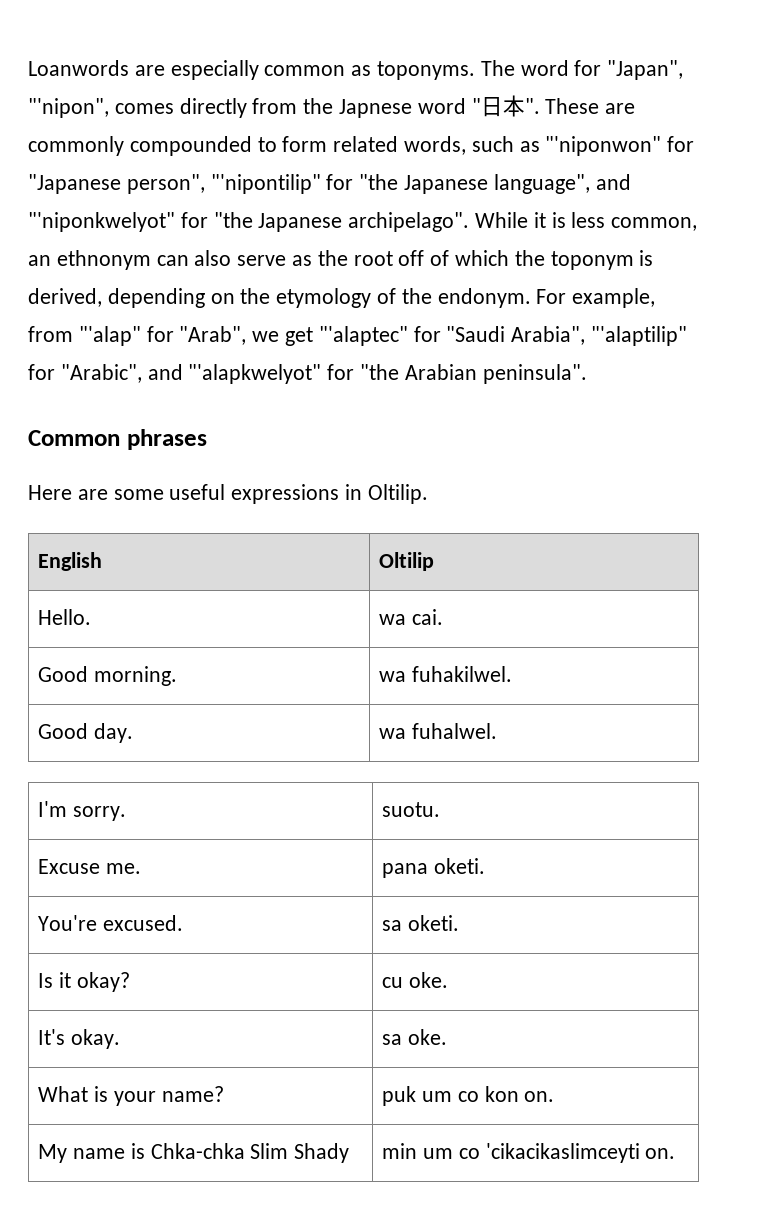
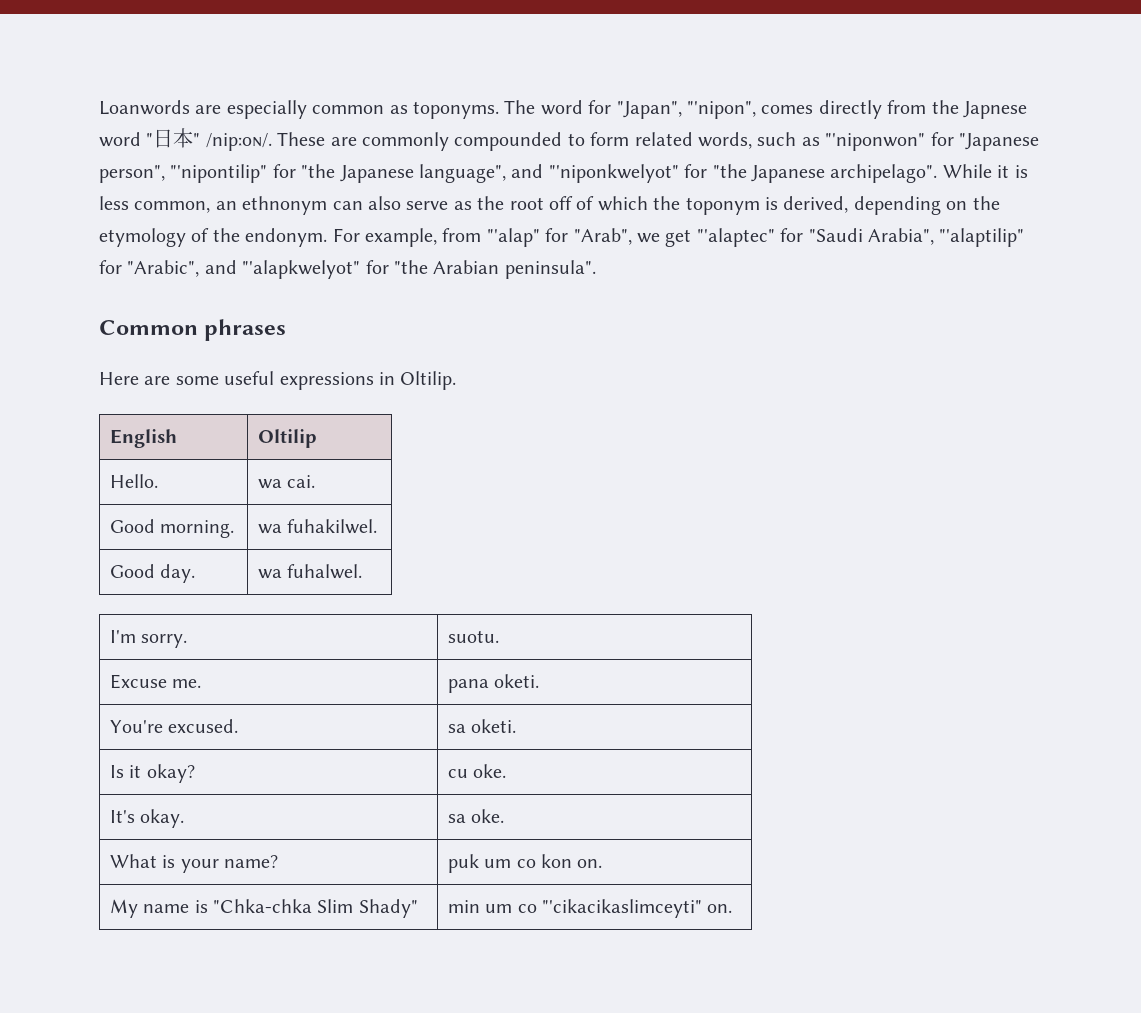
- The word for "Japan", "'nipon", comes directly from the Japnese word "日本".
+ The word for "Japan", "'nipon", comes directly from the Japnese word "日本" /nipːoɴ/.
- My name is Chka-chka Slim Shady | min um co 'cikacikaslimceyti on.
+ My name is "Chka-chka Slim Shady" | min um co "'cikacikaslimceyti" on.

